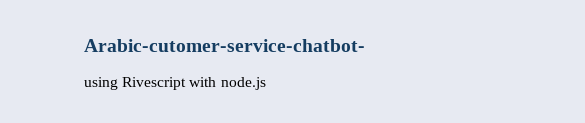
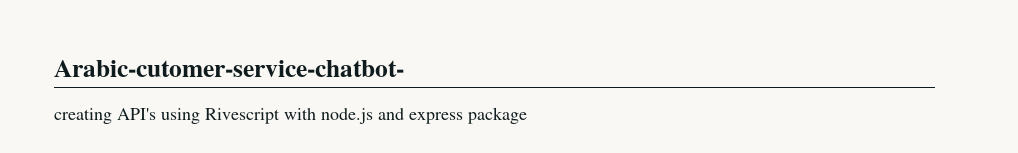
- using Rivescript with node.js
+ creating API's using Rivescript with node.js and express package

